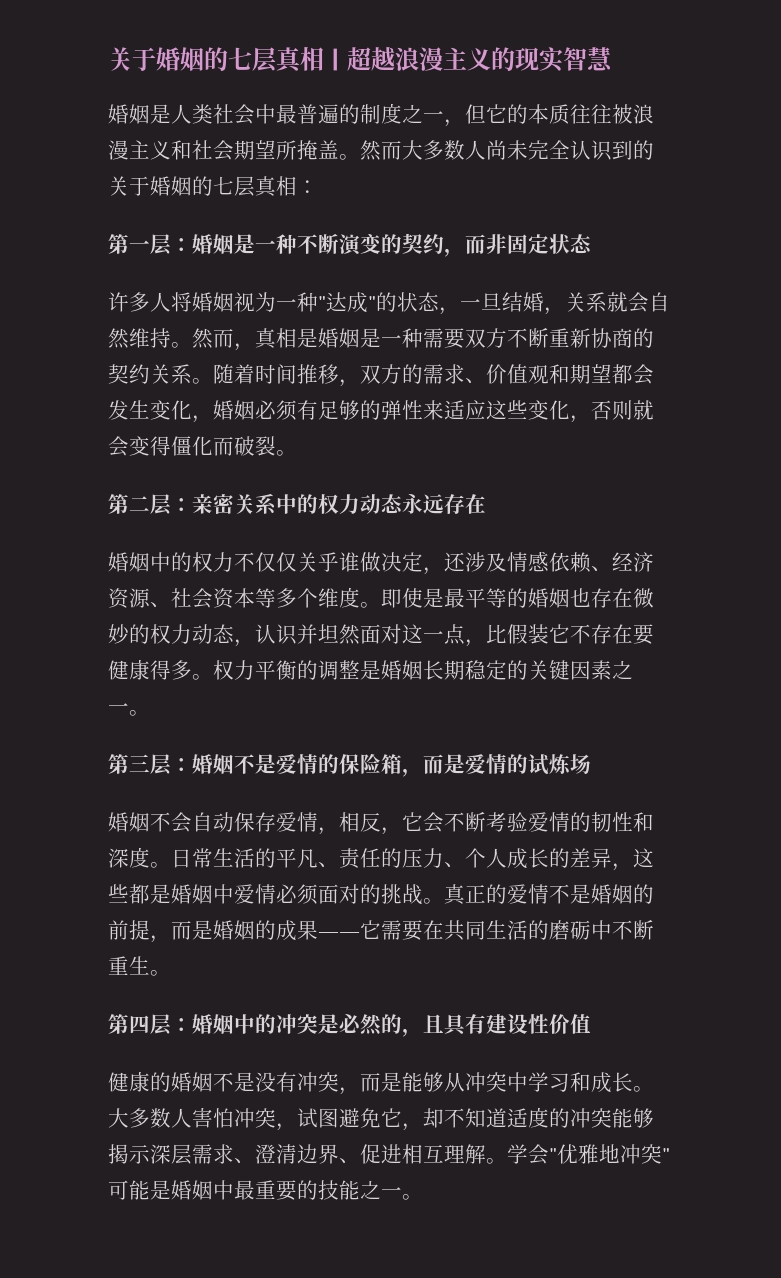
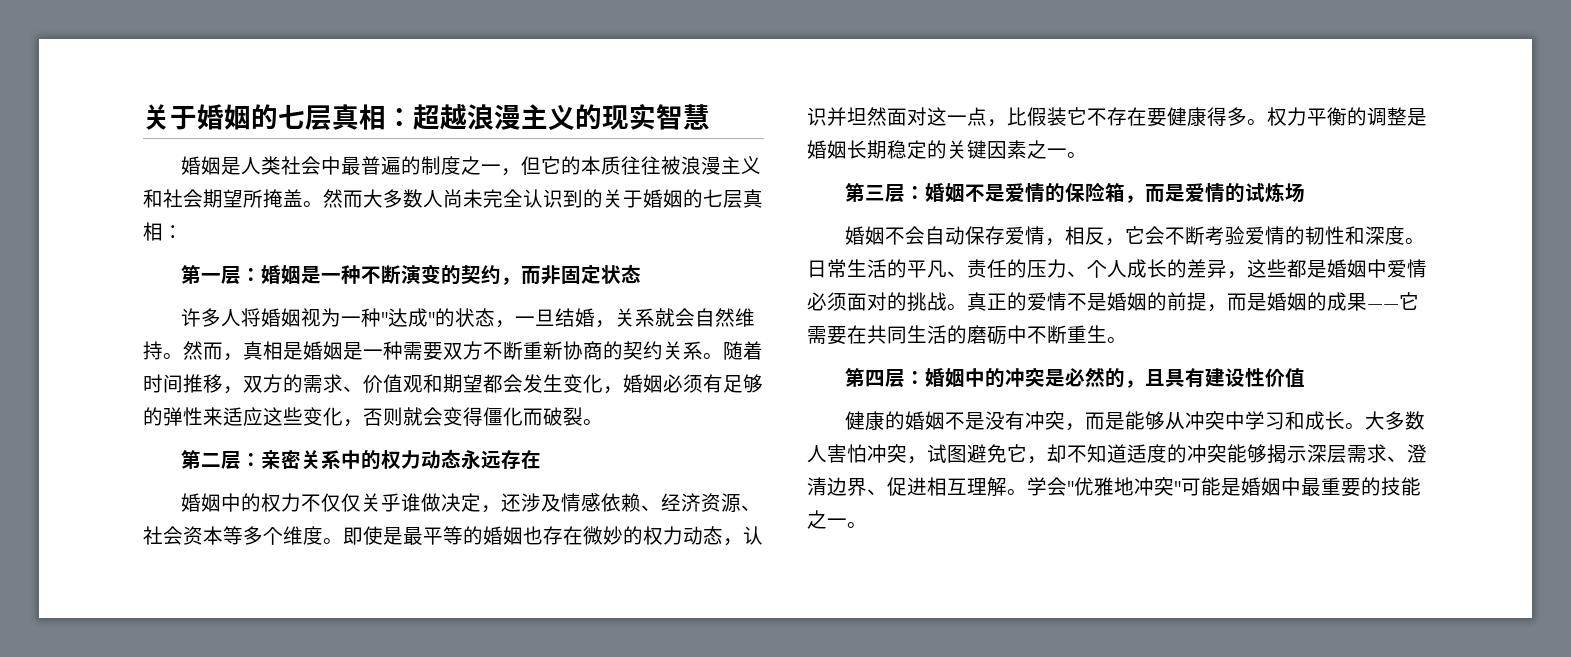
- 关于婚姻的七层真相｜超越浪漫主义的现实智慧
+ 关于婚姻的七层真相：超越浪漫主义的现实智慧

